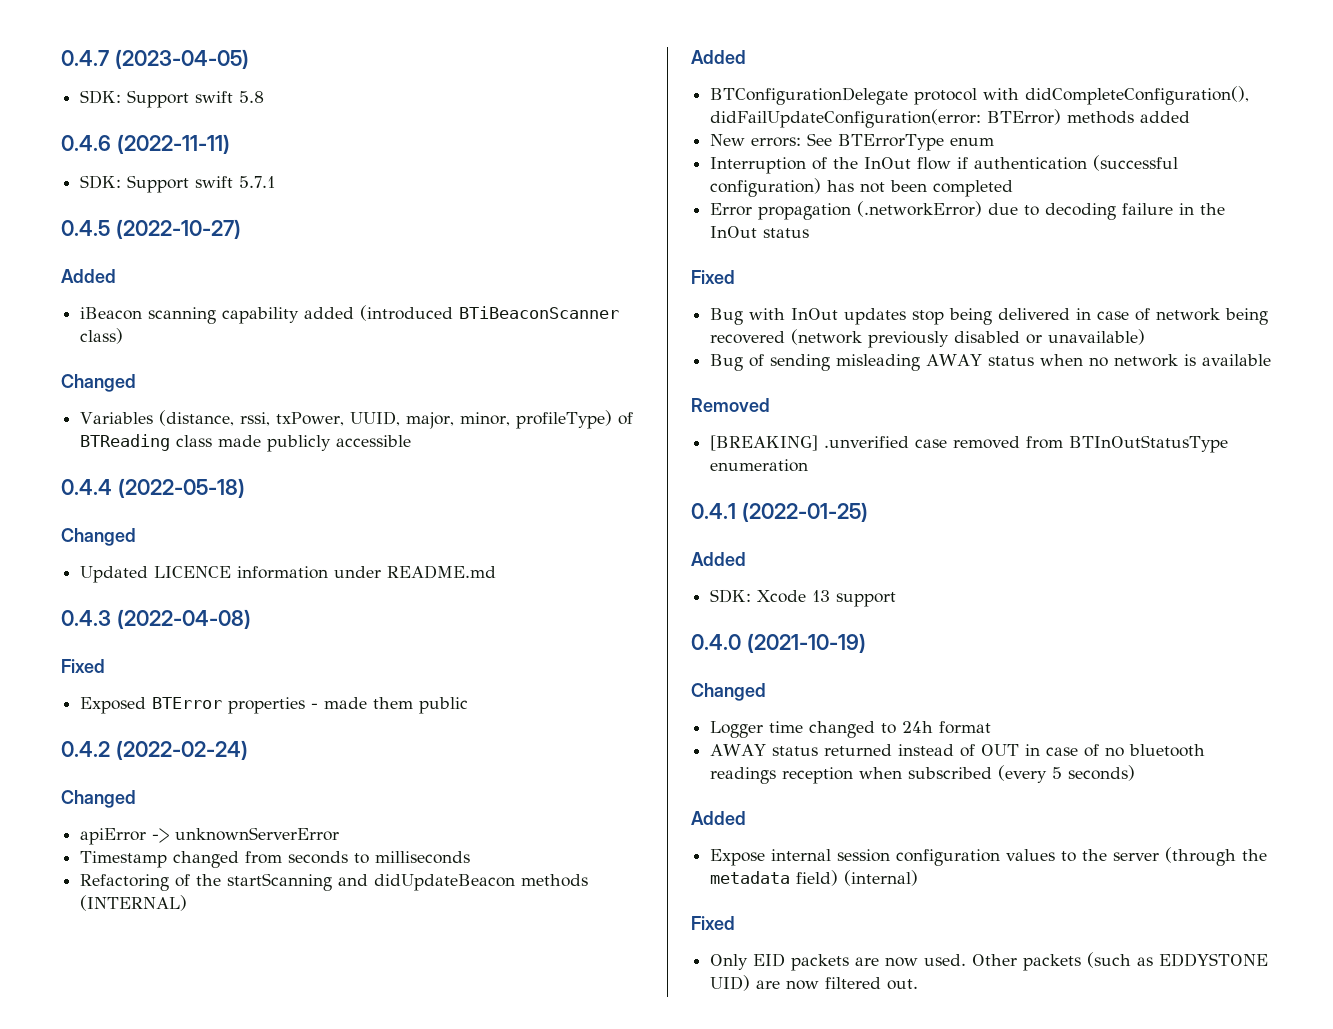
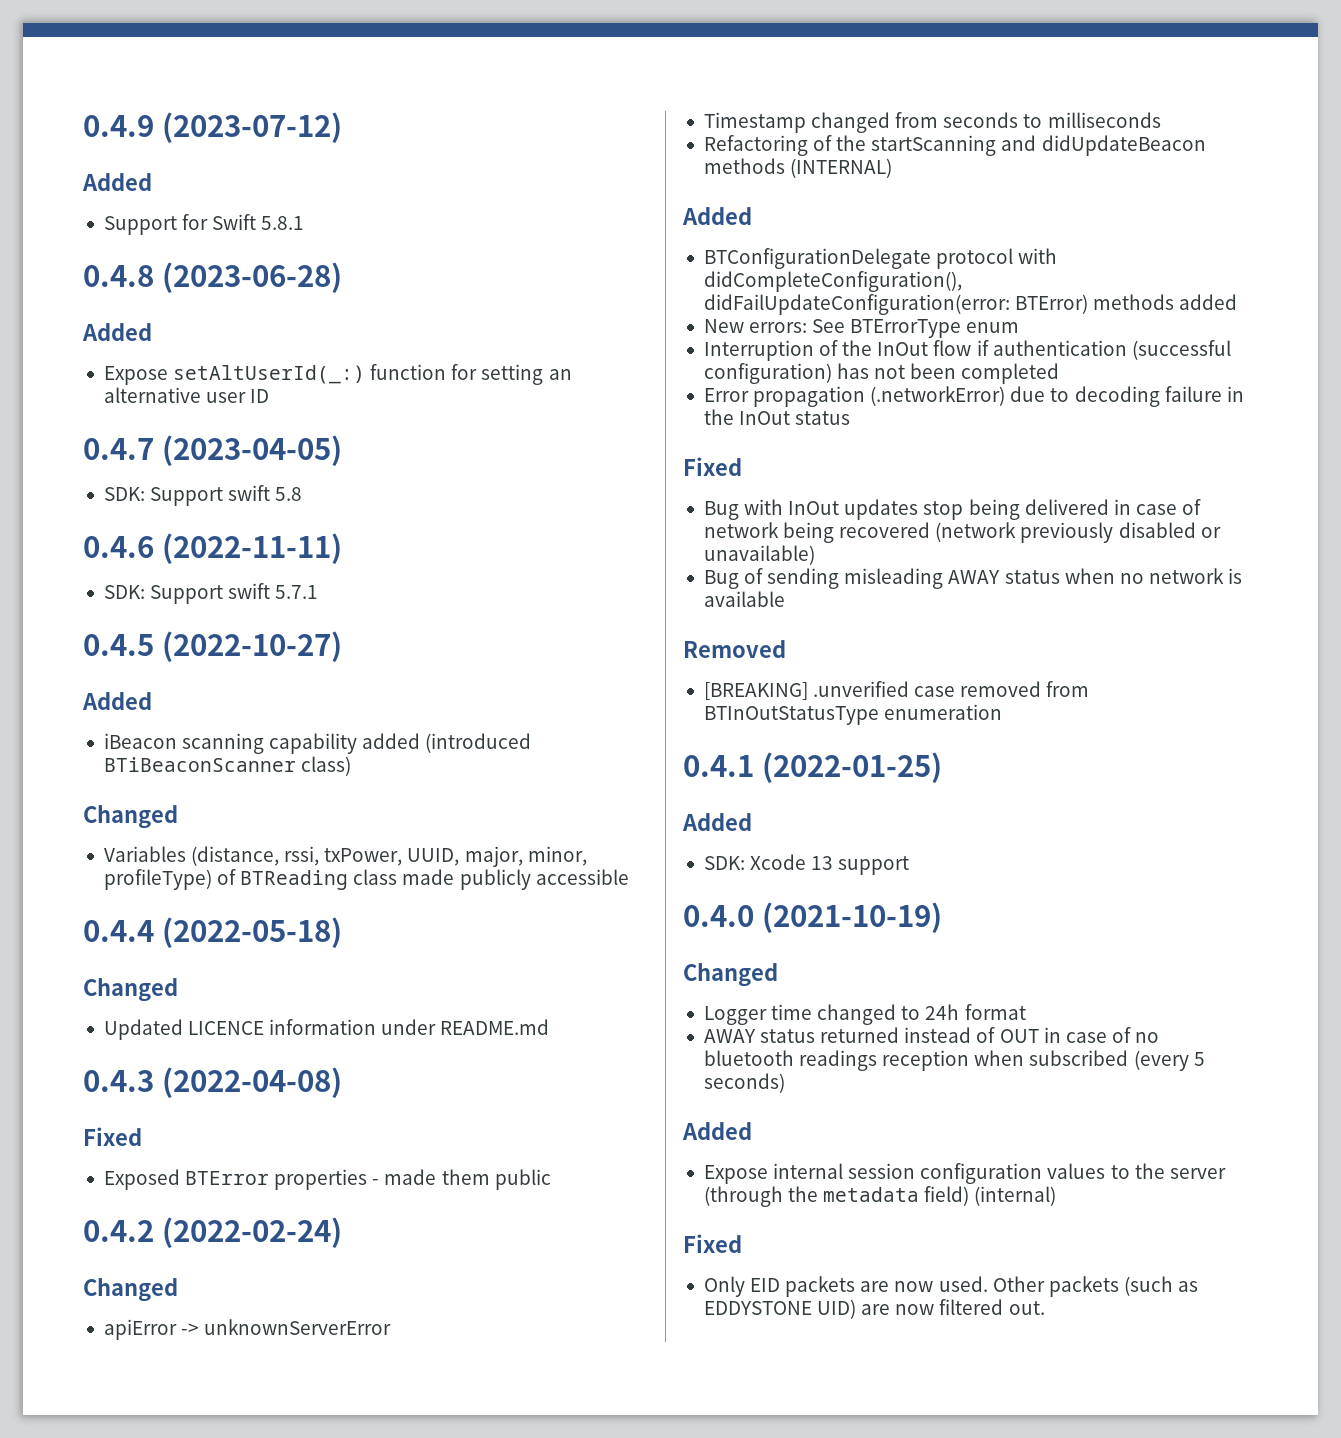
+ 0.4.9 (2023-07-12)
+ Added
+ Support for Swift 5.8.1
+ 0.4.8 (2023-06-28)
+ Added
+ Expose setAltUserId(_:) function for setting an alternative user ID

